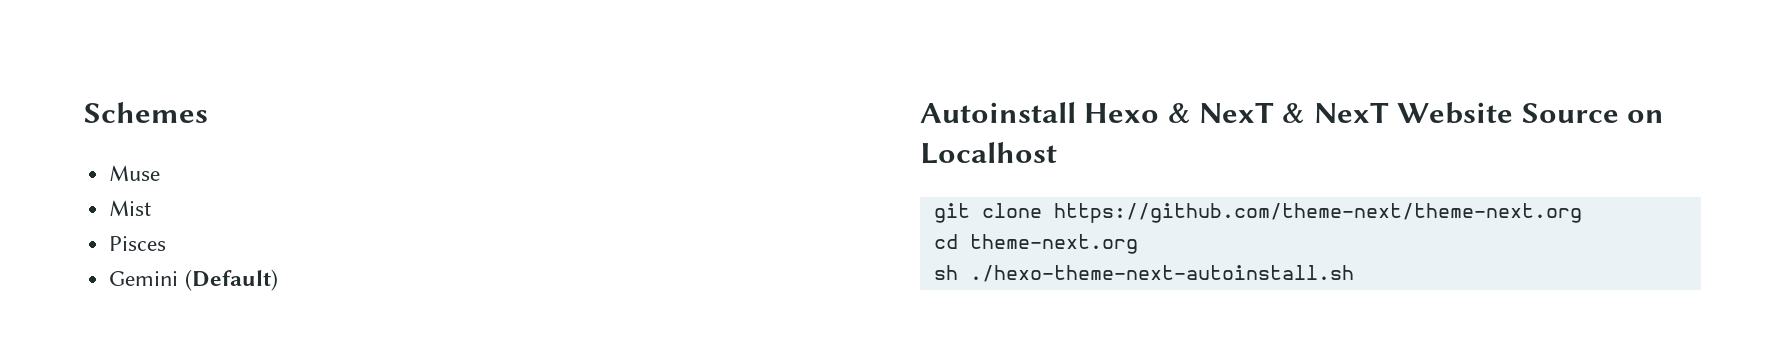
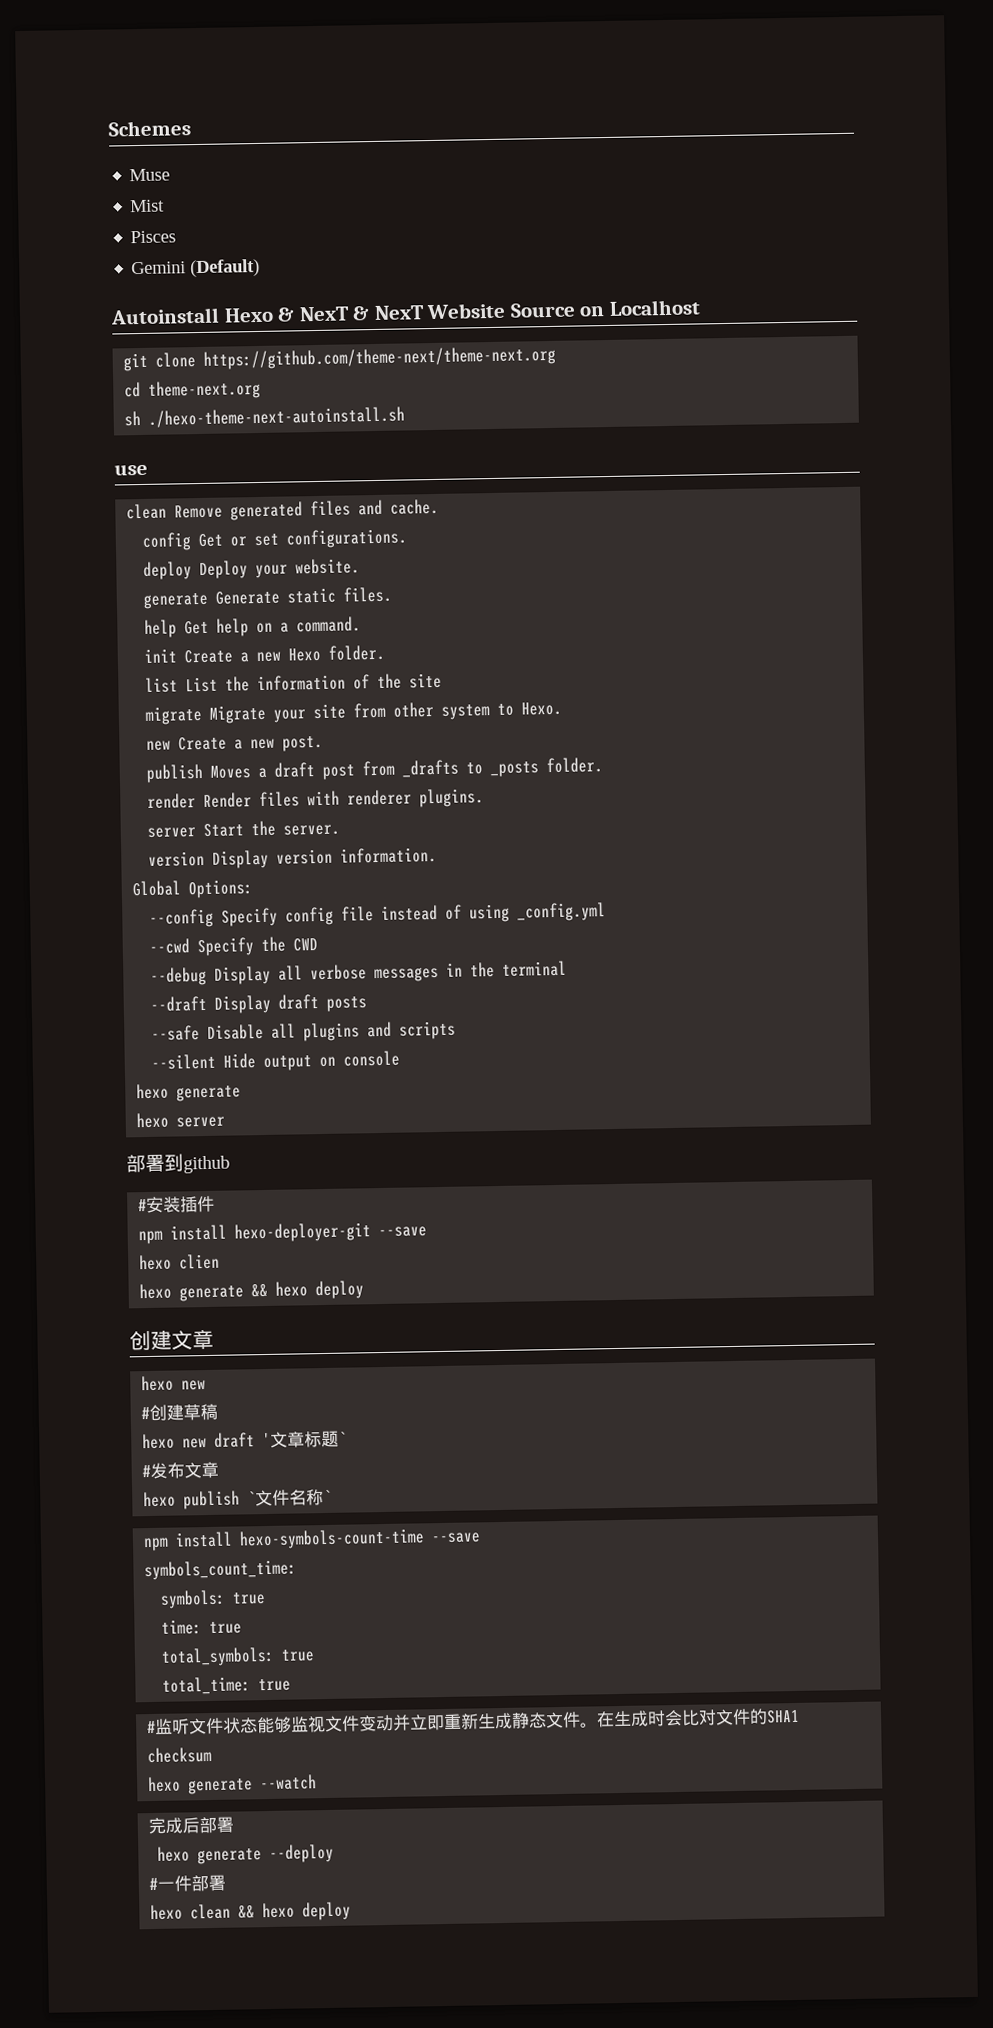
+ use
+ clean Remove generated files and cache.
+ config Get or set configurations.
+ deploy Deploy your website.
+ generate Generate static files.
+ help Get help on a command.
+ init Create a new Hexo folder.
+ list List the information of the site
+ migrate Migrate your site from other system to Hexo.
+ new Create a new post.
+ publish Moves a draft post from _drafts to _posts folder.
+ render Render files with renderer plugins.
+ server Start the server.
+ version Display version information.
+ Global Options:
+ --config Specify config file instead of using _config.yml
+ --cwd Specify the CWD
+ --debug Display all verbose messages in the terminal
+ --draft Display draft posts
+ --safe Disable all plugins and scripts
+ --silent Hide output on console
+ hexo generate
+ hexo server
+ 部署到github
+ #安装插件
+ npm install hexo-deployer-git --save
+ hexo clien
+ hexo generate && hexo deploy
+ 创建文章
+ hexo new
+ #创建草稿
+ hexo new draft '文章标题`
+ #发布文章
+ hexo publish `文件名称`
+ npm install hexo-symbols-count-time --save
+ symbols_count_time:
+ symbols: true
+ time: true
+ total_symbols: true
+ total_time: true
+ #监听文件状态能够监视文件变动并立即重新生成静态文件。在生成时会比对文件的SHA1 checksum
+ hexo generate --watch
+ 完成后部署
+ hexo generate --deploy
+ #一件部署
+ hexo clean && hexo deploy

